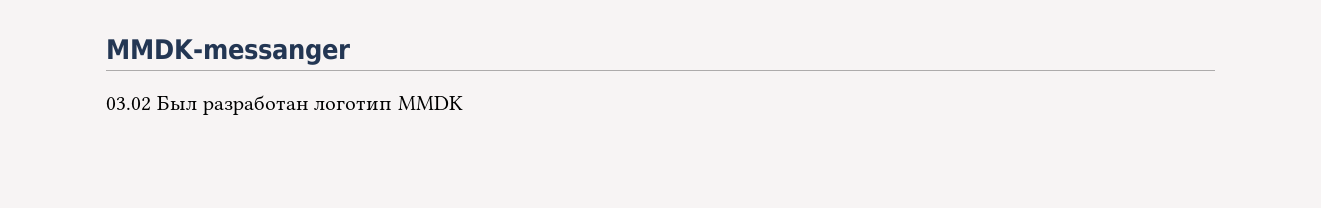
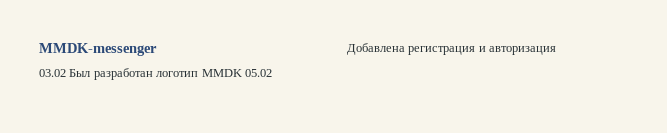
- MMDK-messanger
+ MMDK-messenger
- 03.02 Был разработан логотип MMDK
+ 03.02 Был разработан логотип MMDK 05.02 Добавлена регистрация и авторизация

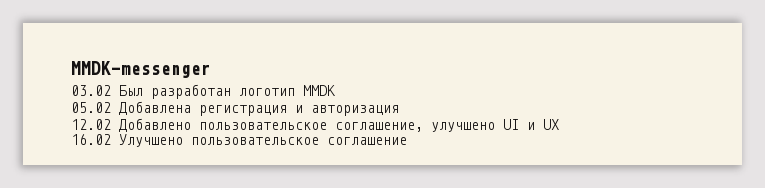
- 03.02 Был разработан логотип MMDK 05.02 Добавлена регистрация и авторизация
+ 03.02 Был разработан логотип MMDK
+ 05.02 Добавлена регистрация и авторизация
+ 12.02 Добавлено пользовательское соглашение, улучшено UI и UX
+ 16.02 Улучшено пользовательское соглашение

